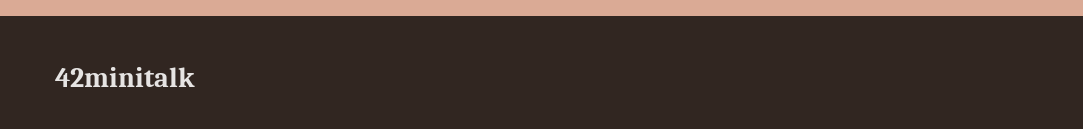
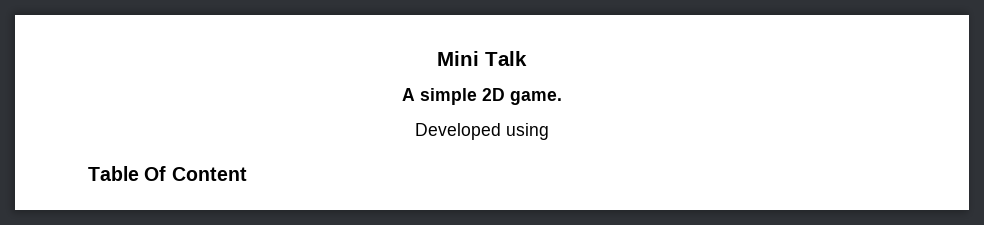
- 42minitalk
+ Mini Talk
+ A simple 2D game.
+ Developed using
+ Table Of Content

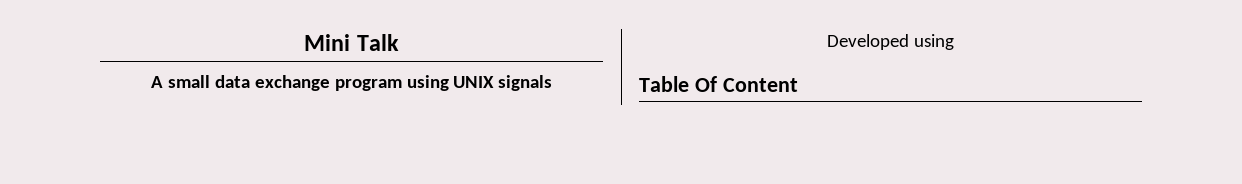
- A simple 2D game.
+ A small data exchange program using UNIX signals

